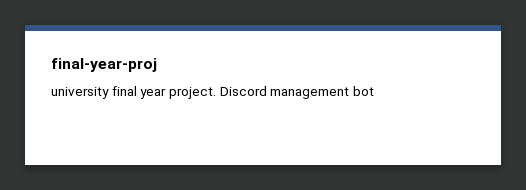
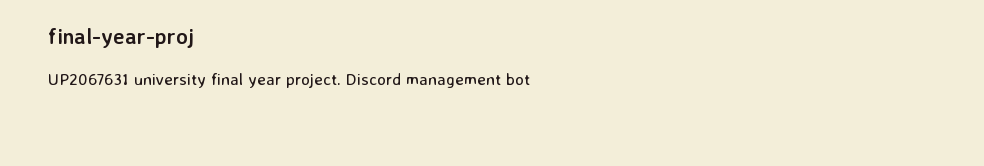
- university final year project.
+ UP2067631 university final year project.

